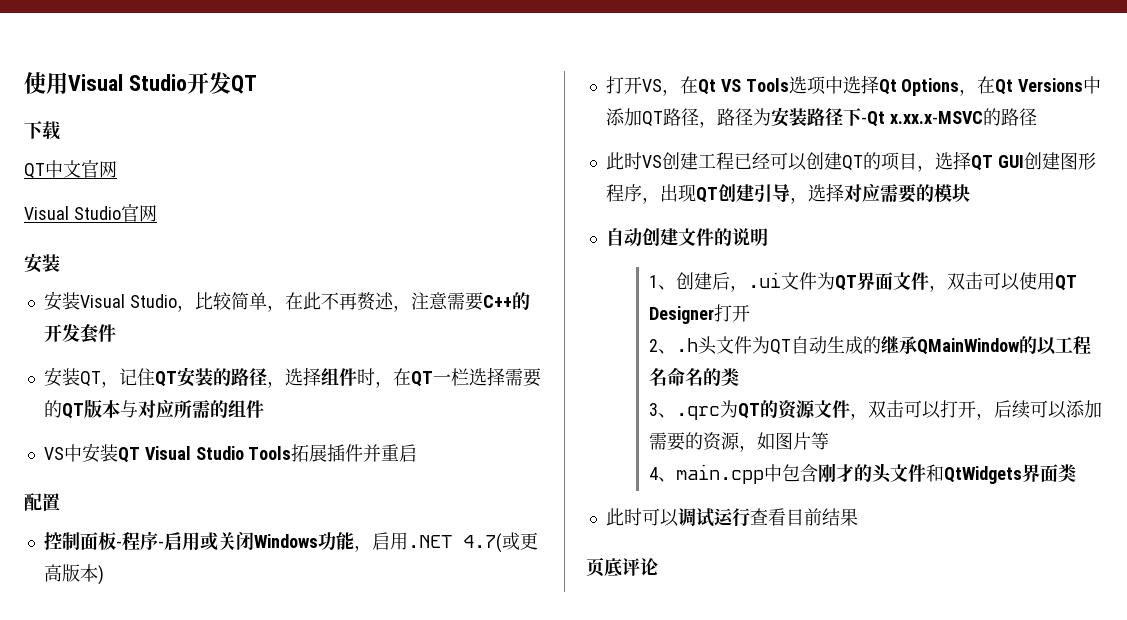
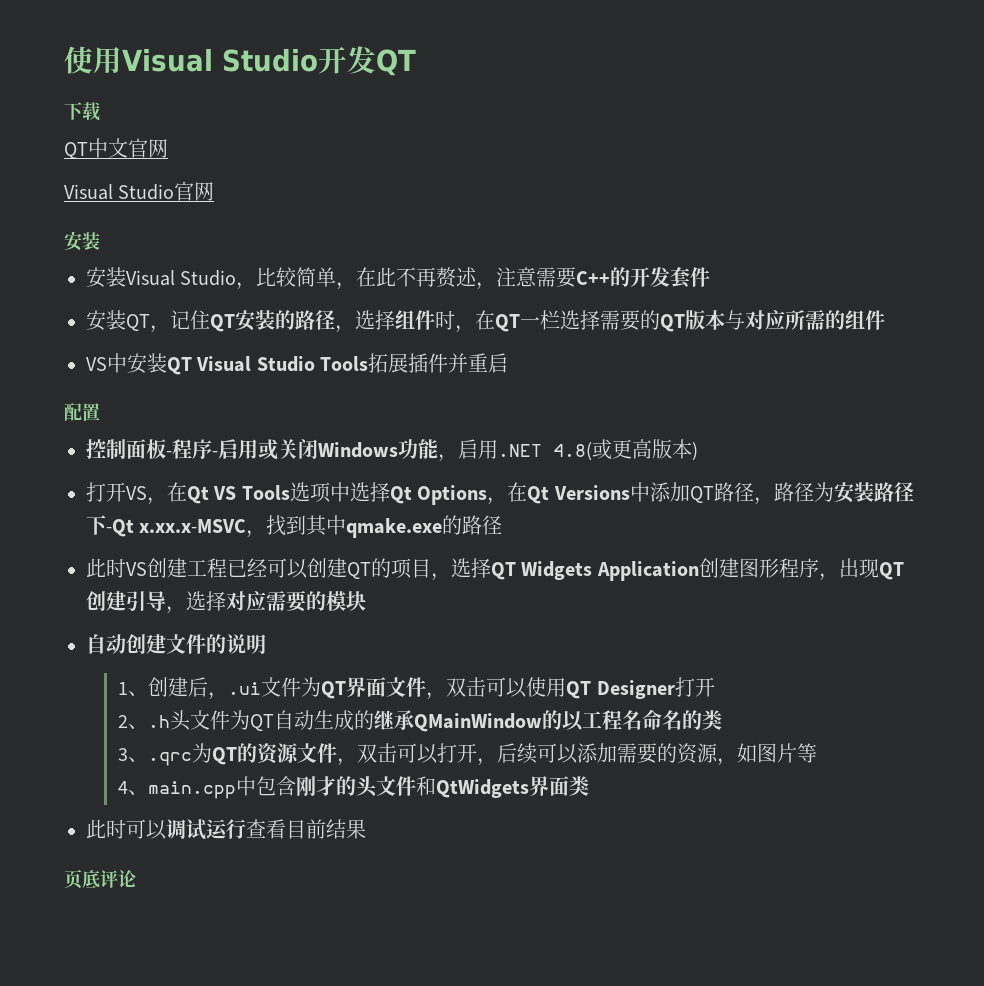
- 控制面板-程序-启用或关闭Windows功能，启用.NET 4.7(或更高版本)
+ 控制面板-程序-启用或关闭Windows功能，启用.NET 4.8(或更高版本)
- 打开VS，在Qt VS Tools选项中选择Qt Options，在Qt Versions中添加QT路径，路径为安装路径下-Qt x.xx.x-MSVC的路径
+ 打开VS，在Qt VS Tools选项中选择Qt Options，在Qt Versions中添加QT路径，路径为安装路径下-Qt x.xx.x-MSVC，找到其中qmake.exe的路径
- 此时VS创建工程已经可以创建QT的项目，选择QT GUI创建图形程序，出现QT创建引导，选择对应需要的模块
+ 此时VS创建工程已经可以创建QT的项目，选择QT Widgets Application创建图形程序，出现QT创建引导，选择对应需要的模块

